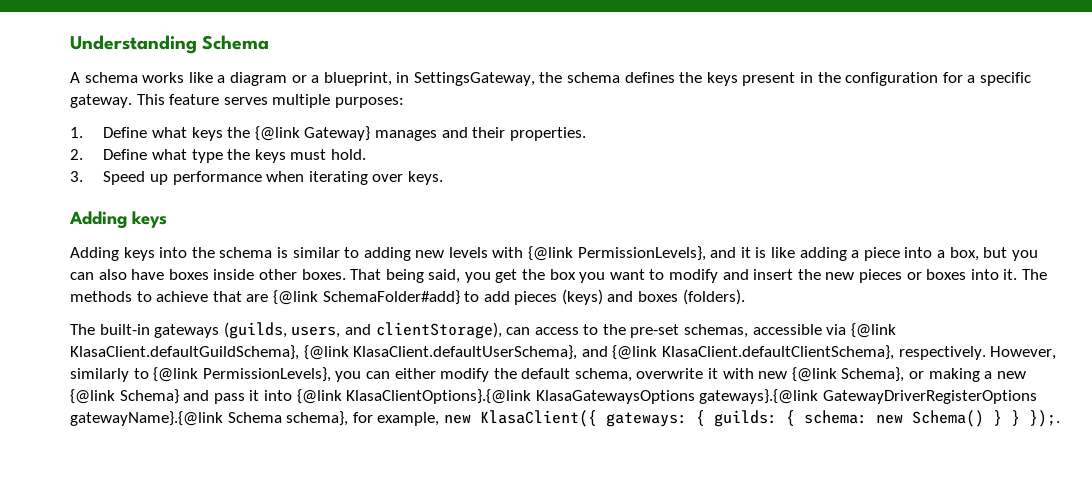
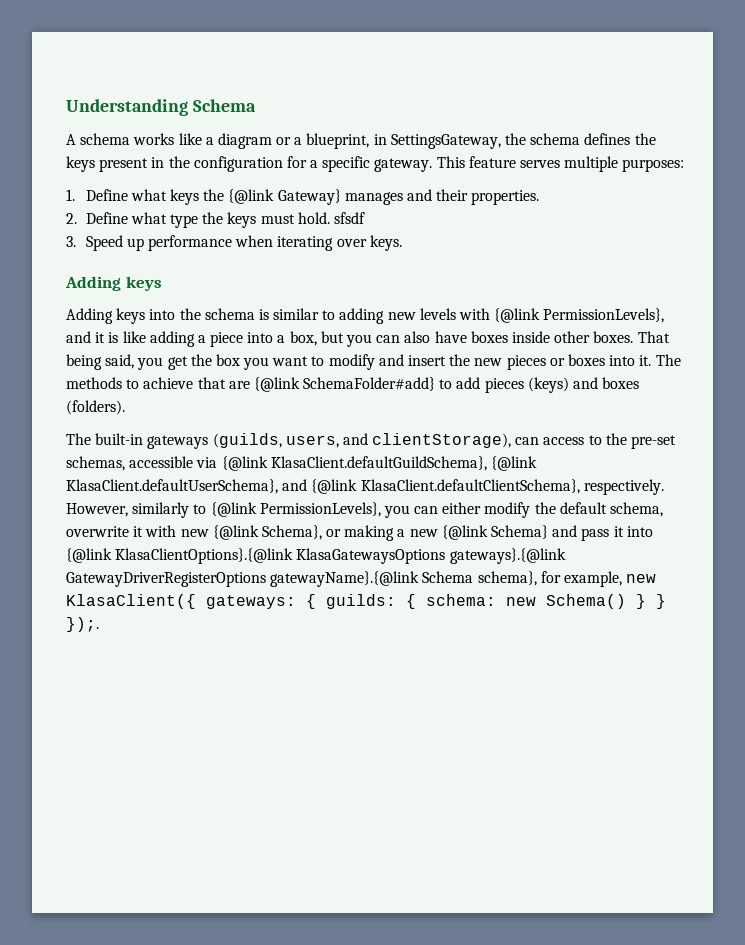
- 2. Define what type the keys must hold.
+ 2. Define what type the keys must hold. sfsdf

